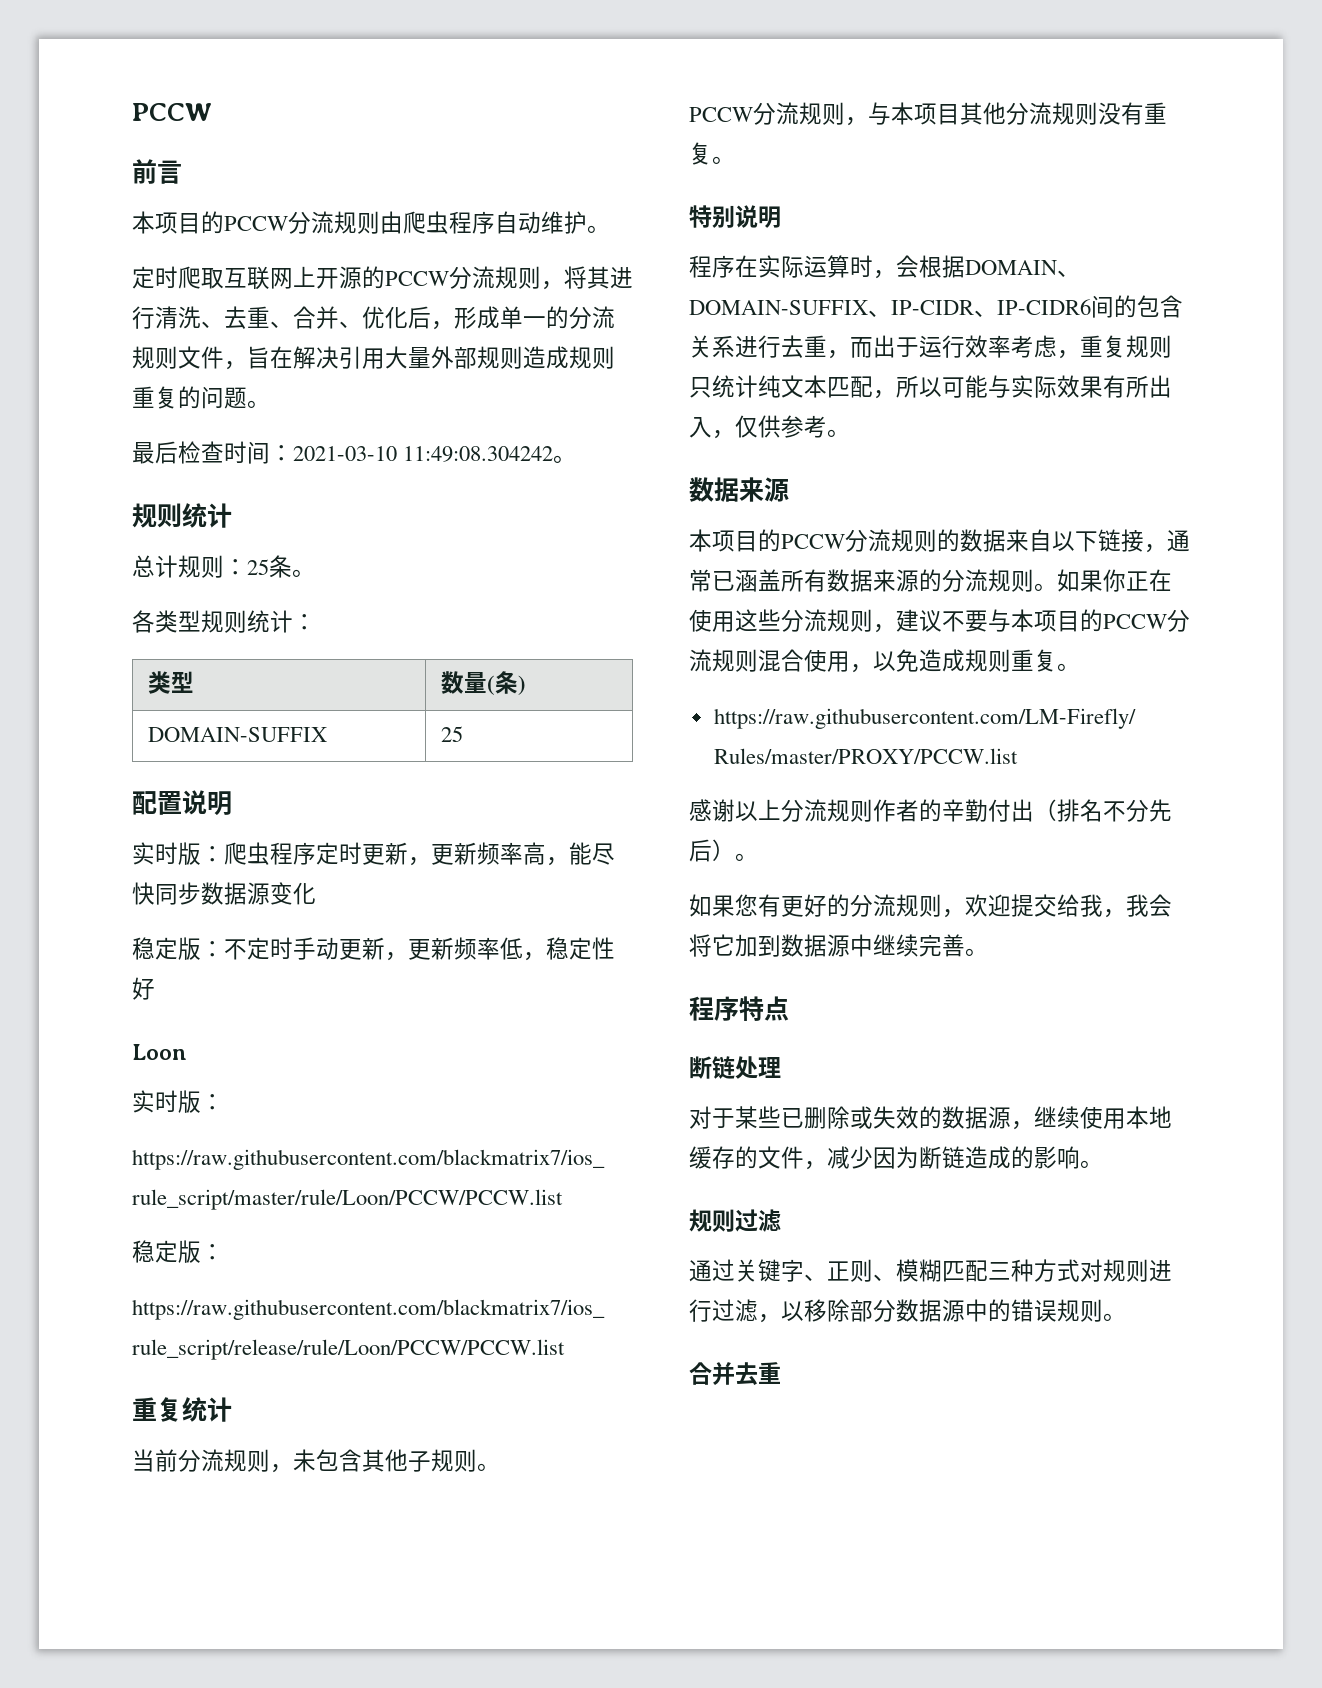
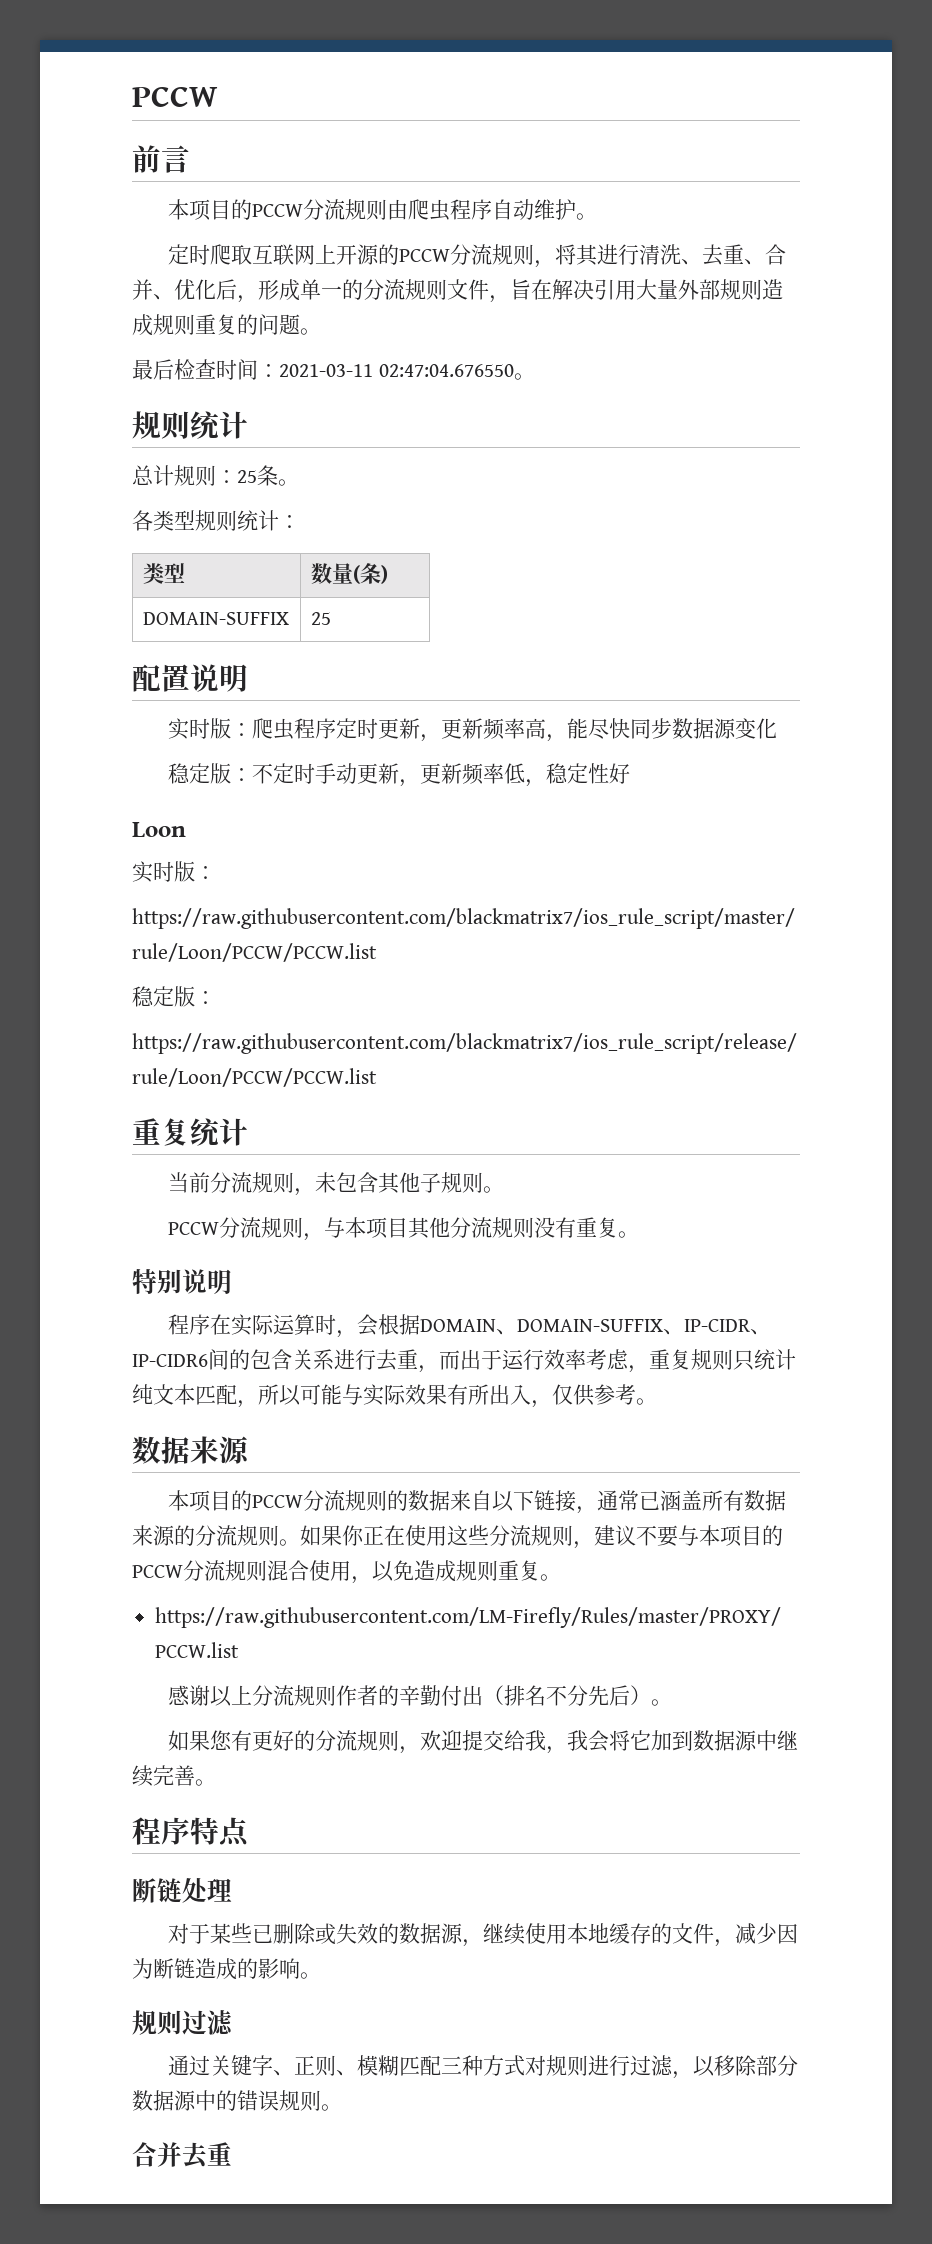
- 最后检查时间：2021-03-10 11:49:08.304242。
+ 最后检查时间：2021-03-11 02:47:04.676550。

